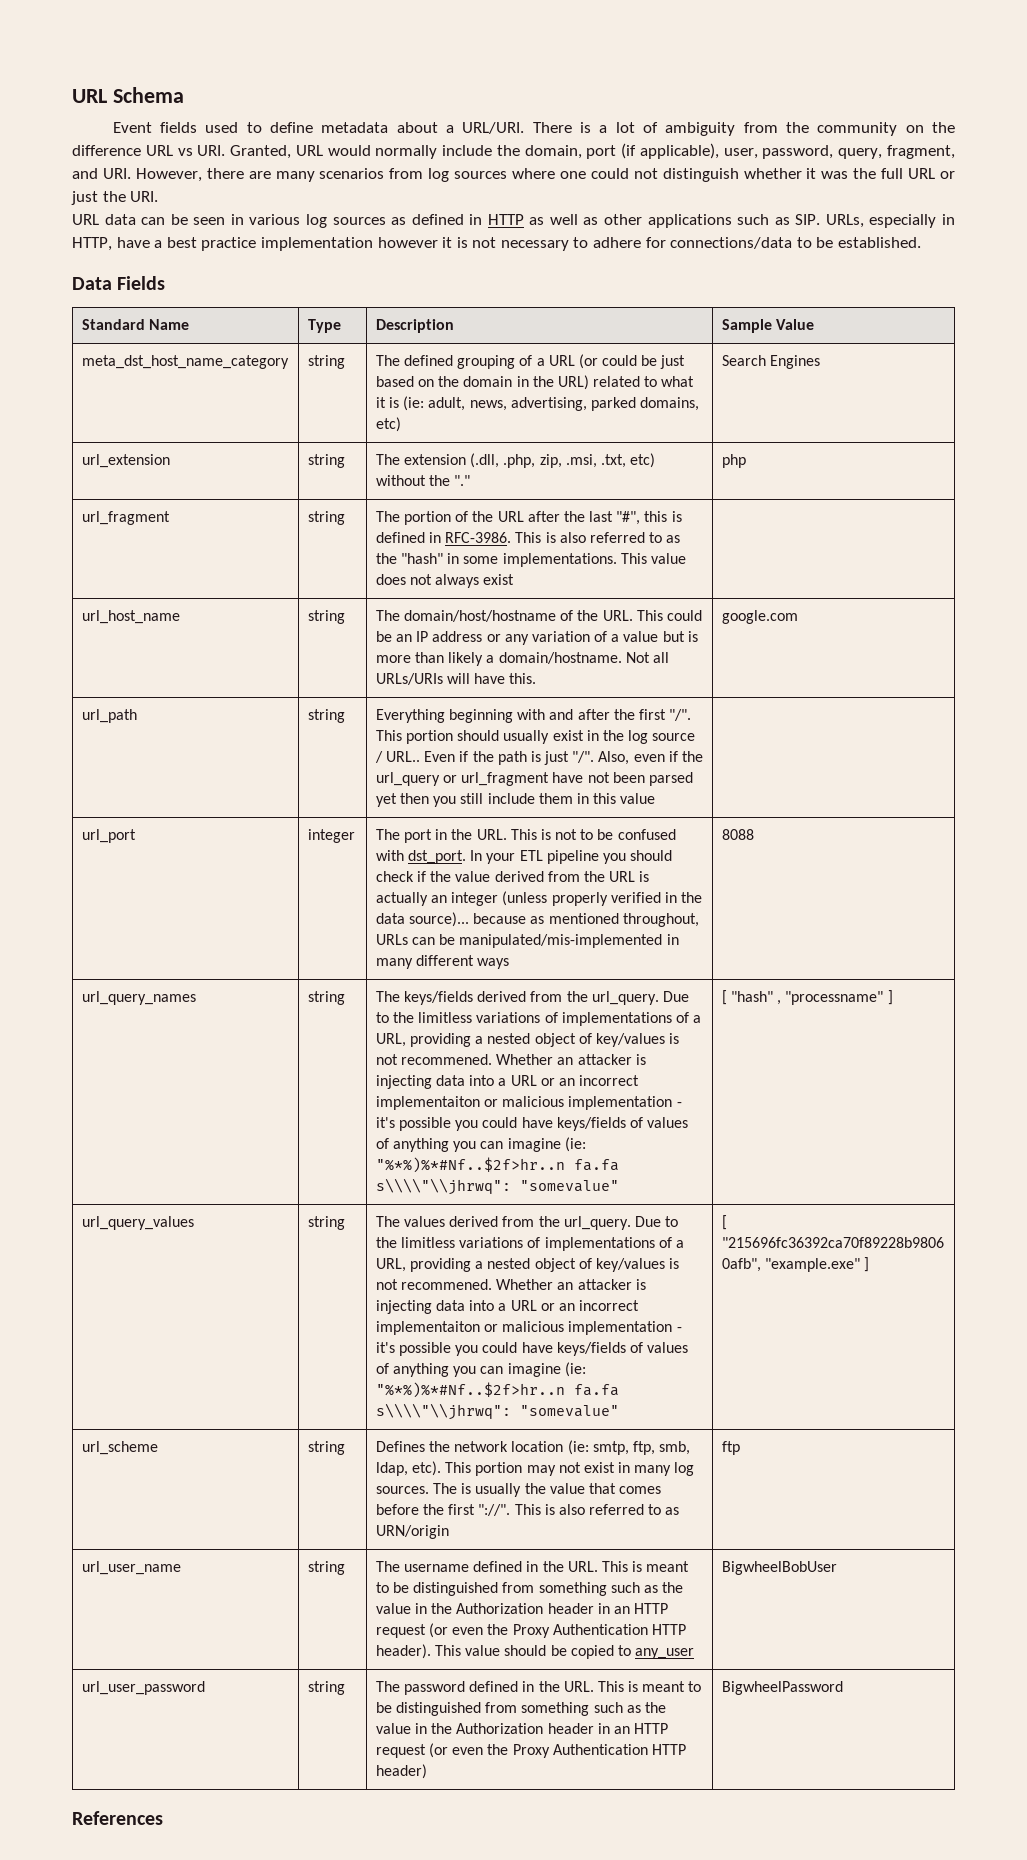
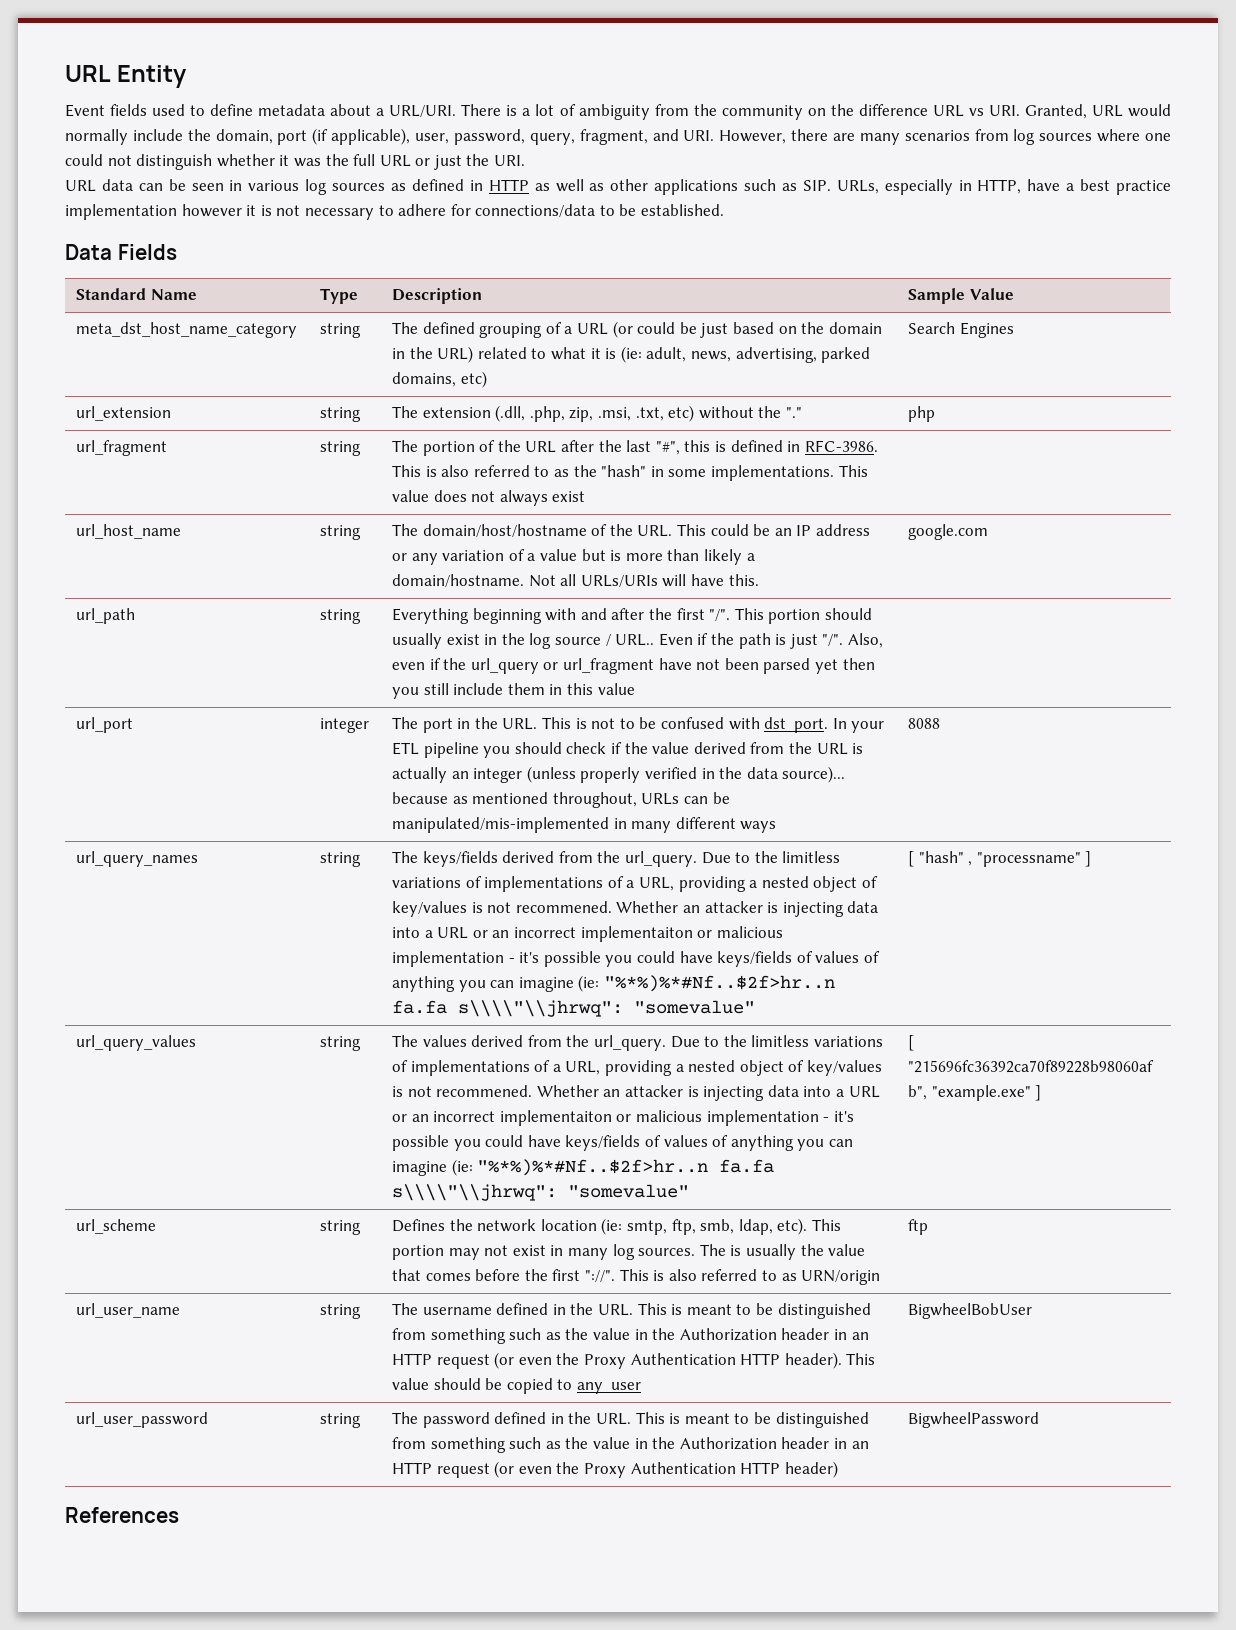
- URL Schema
+ URL Entity

